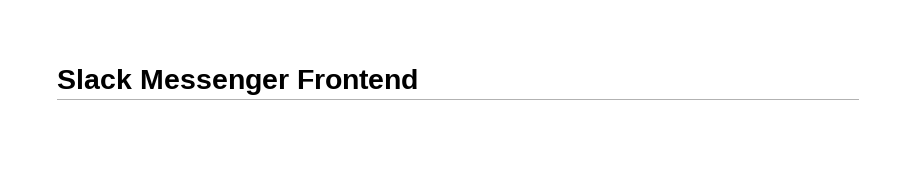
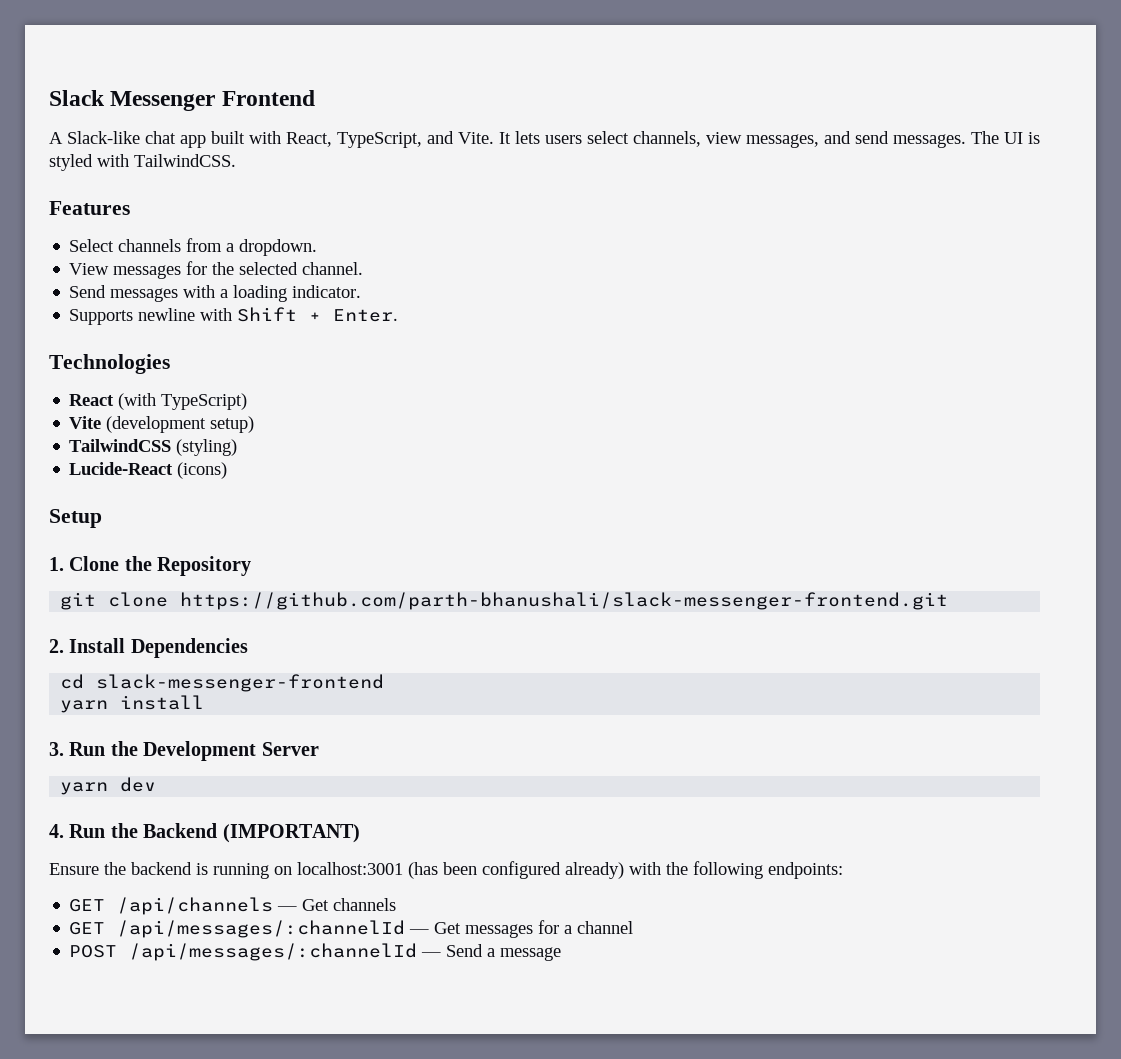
+ A Slack-like chat app built with React, TypeScript, and Vite. It lets users select channels, view messages, and send messages. The UI is styled with TailwindCSS.
+ Features
+ Select channels from a dropdown.
+ View messages for the selected channel.
+ Send messages with a loading indicator.
+ Supports newline with Shift + Enter.
+ Technologies
+ React (with TypeScript)
+ Vite (development setup)
+ TailwindCSS (styling)
+ Lucide-React (icons)
+ Setup
+ 1. Clone the Repository
+ git clone https://github.com/parth-bhanushali/slack-messenger-frontend.git
+ 2. Install Dependencies
+ cd slack-messenger-frontend
+ yarn install
+ 3. Run the Development Server
+ yarn dev
+ 4. Run the Backend (IMPORTANT)
+ Ensure the backend is running on localhost:3001 (has been configured already) with the following endpoints:
+ GET /api/channels — Get channels
+ GET /api/messages/:channelId — Get messages for a channel
+ POST /api/messages/:channelId — Send a message

